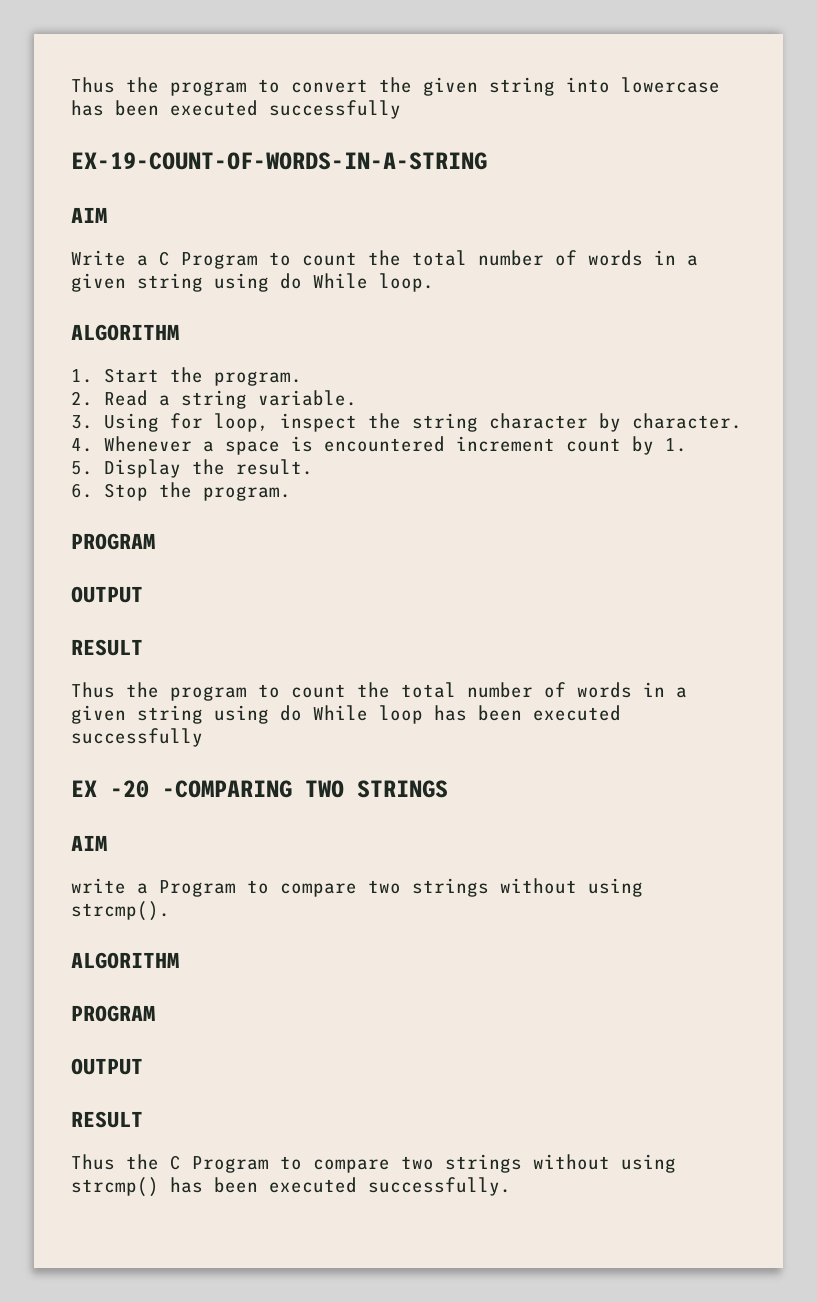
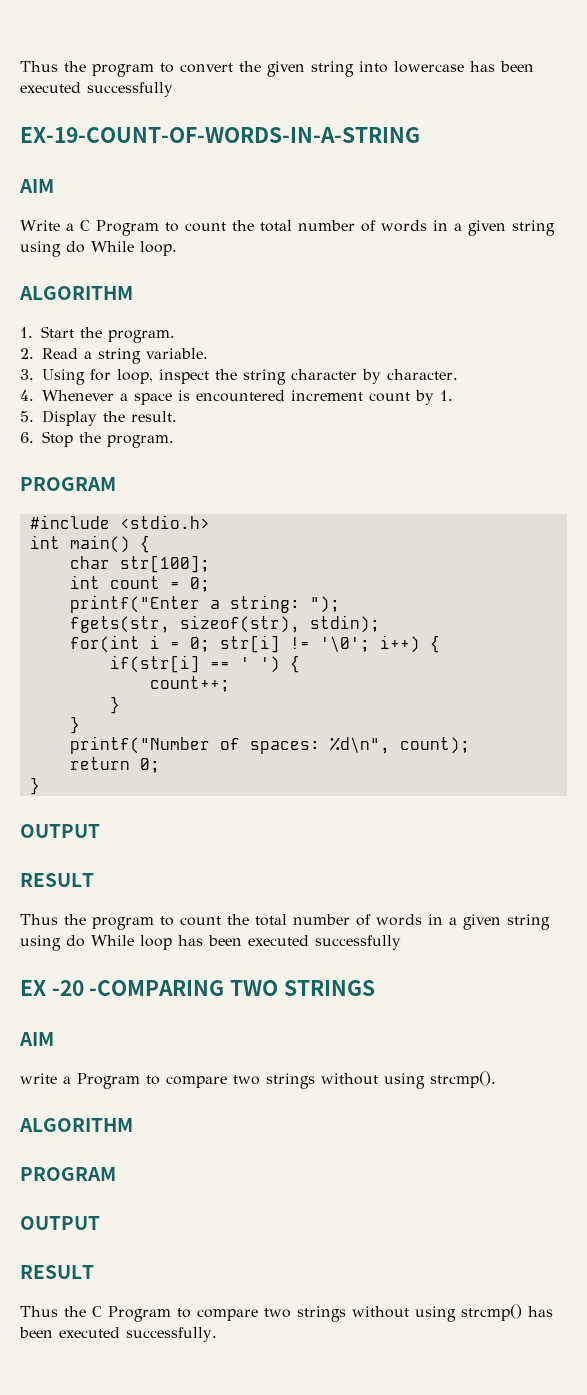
+ #include <stdio.h>
+ int main() {
+ char str[100];
+ int count = 0;
+ printf("Enter a string: ");
+ fgets(str, sizeof(str), stdin);
+ for(int i = 0; str[i] != '\0'; i++) {
+ if(str[i] == ' ') {
+ count++;
+ }
+ }
+ printf("Number of spaces: %d\n", count);
+ return 0;
+ }

